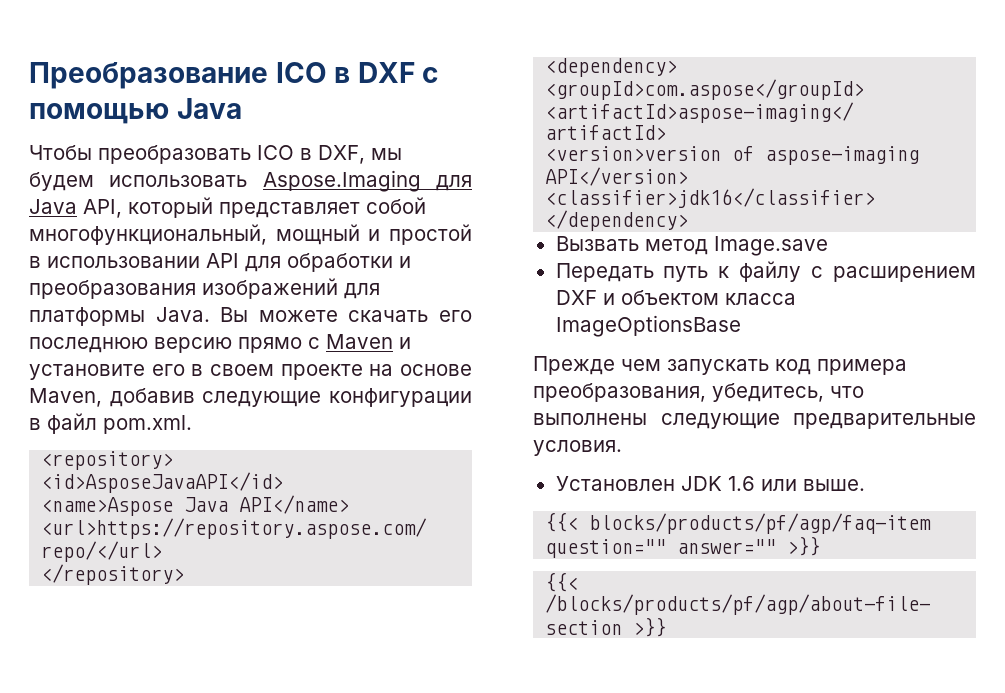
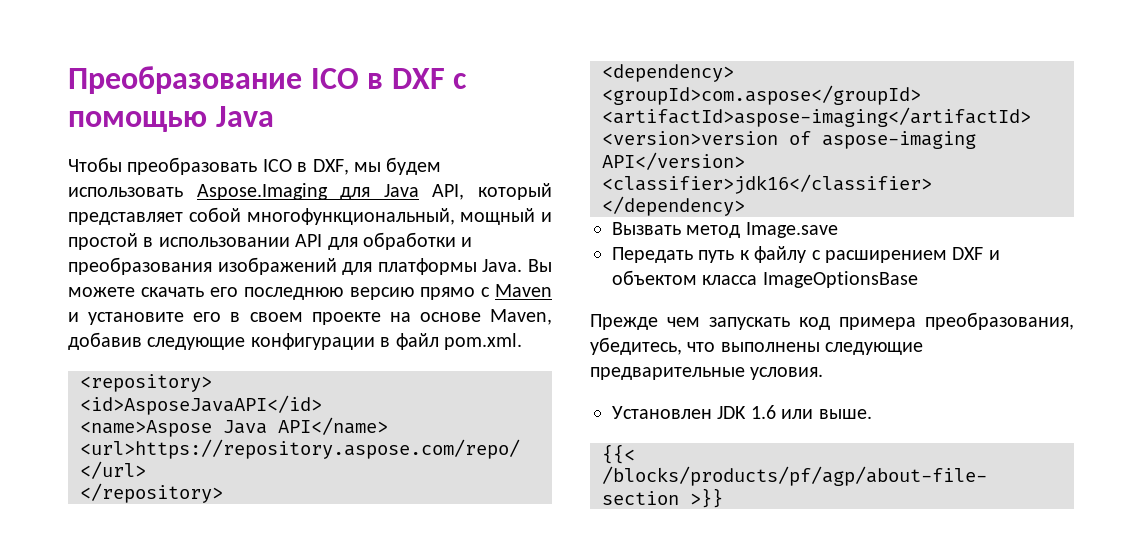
- {{< blocks/products/pf/agp/faq-item question="" answer="" >}}

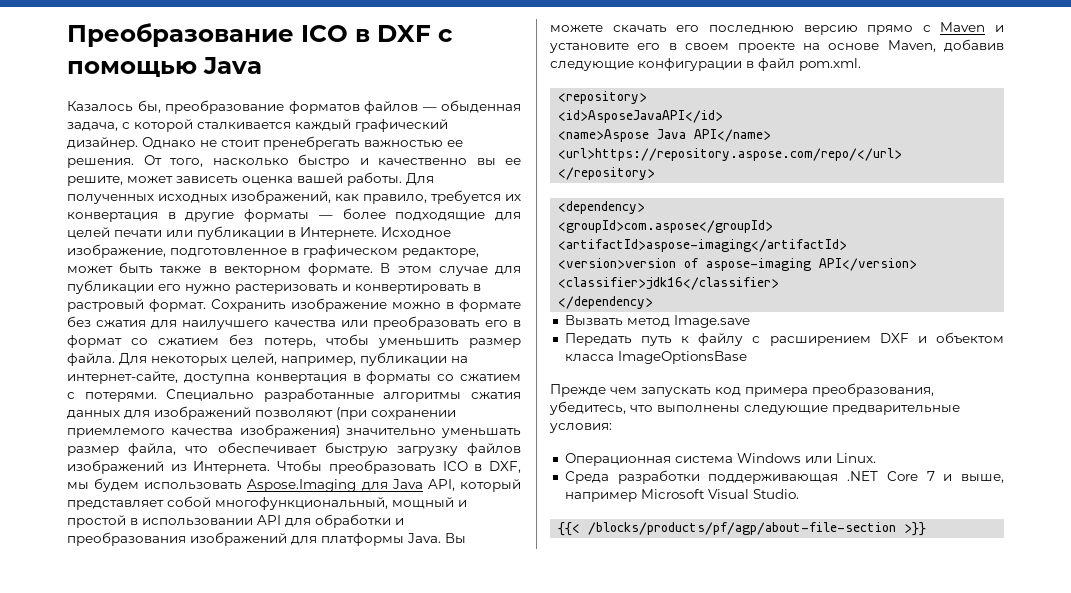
+ Казалось бы, преобразование форматов файлов — обыденная задача, с которой сталкивается каждый графический дизайнер. Однако не стоит пренебрегать важностью ее решения. От того, насколько быстро и качественно вы ее решите, может зависеть оценка вашей работы. Для полученных исходных изображений, как правило, требуется их конвертация в другие форматы — более подходящие для целей печати или публикации в Интернете. Исходное изображение, подготовленное в графическом редакторе, может быть также в векторном формате. В этом случае для публикации его нужно растеризовать и конвертировать в растровый формат. Сохранить изображение можно в формате без сжатия для наилучшего качества или преобразовать его в формат со сжатием без потерь, чтобы уменьшить размер файла. Для некоторых целей, например, публикации на интернет-сайте, доступна конвертация в форматы со сжатием с потерями. Специально разработанные алгоритмы сжатия данных для изображений позволяют (при сохранении приемлемого качества изображения) значительно уменьшать размер файла, что обеспечивает быструю загрузку файлов изображений из Интернета.
- Прежде чем запускать код примера преобразования, убедитесь, что выполнены следующие предварительные условия.
- Установлен JDK 1.6 или выше.
+ Прежде чем запускать код примера преобразования, убедитесь, что выполнены следующие предварительные условия:
+ Операционная система Windows или Linux.
+ Среда разработки поддерживающая .NET Core 7 и выше, например Microsoft Visual Studio.

